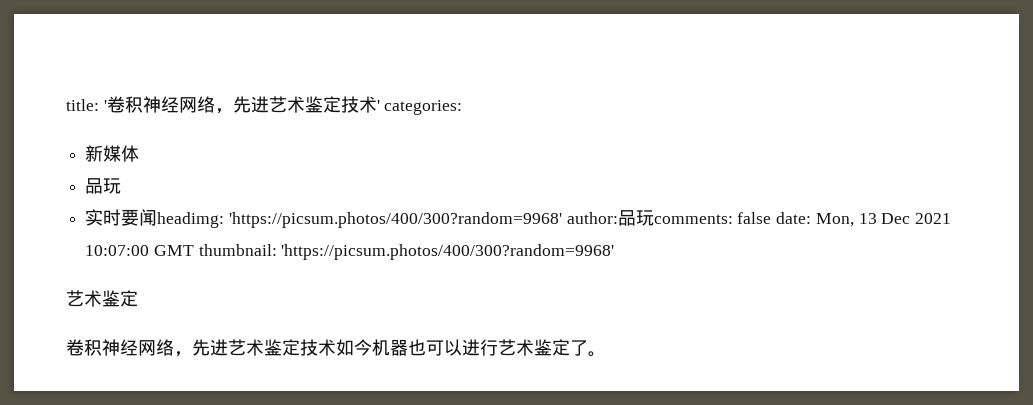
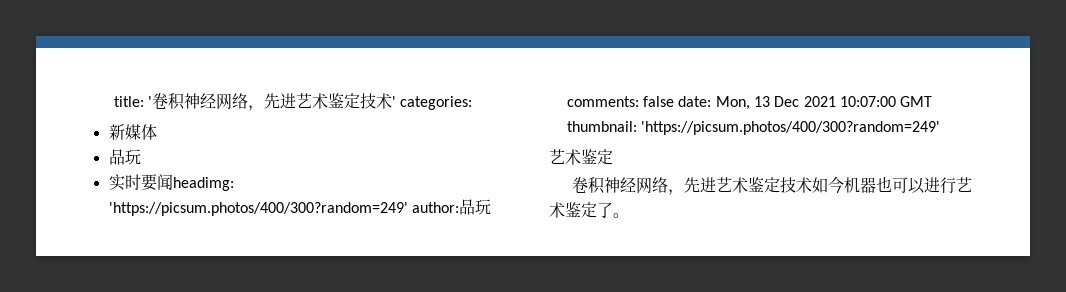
- 实时要闻headimg: 'https://picsum.photos/400/300?random=9968' author:品玩comments: false date: Mon, 13 Dec 2021 10:07:00 GMT thumbnail: 'https://picsum.photos/400/300?random=9968'
+ 实时要闻headimg: 'https://picsum.photos/400/300?random=249' author:品玩comments: false date: Mon, 13 Dec 2021 10:07:00 GMT thumbnail: 'https://picsum.photos/400/300?random=249'

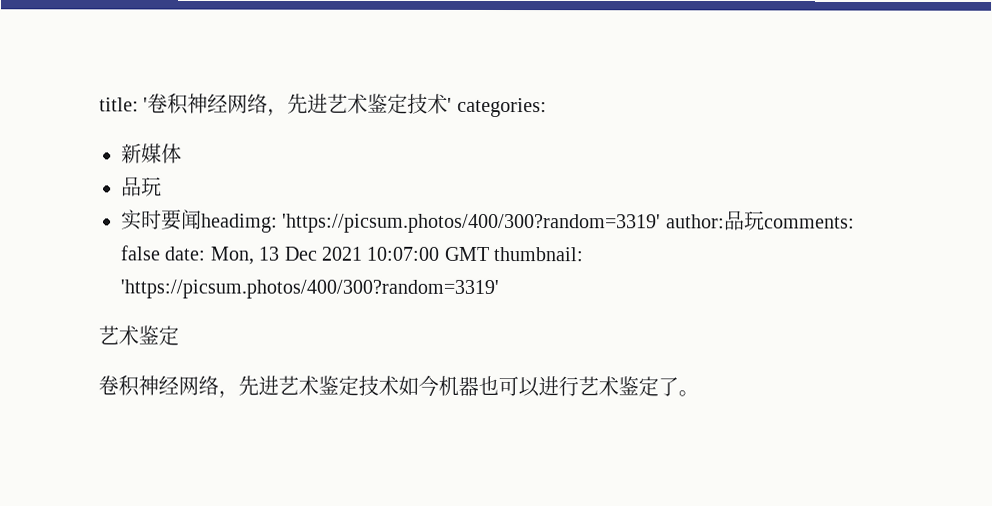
- 实时要闻headimg: 'https://picsum.photos/400/300?random=249' author:品玩comments: false date: Mon, 13 Dec 2021 10:07:00 GMT thumbnail: 'https://picsum.photos/400/300?random=249'
+ 实时要闻headimg: 'https://picsum.photos/400/300?random=3319' author:品玩comments: false date: Mon, 13 Dec 2021 10:07:00 GMT thumbnail: 'https://picsum.photos/400/300?random=3319'

